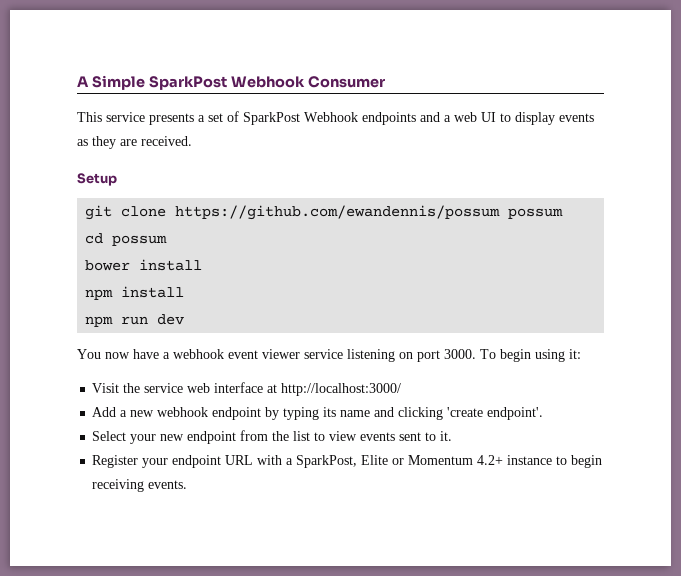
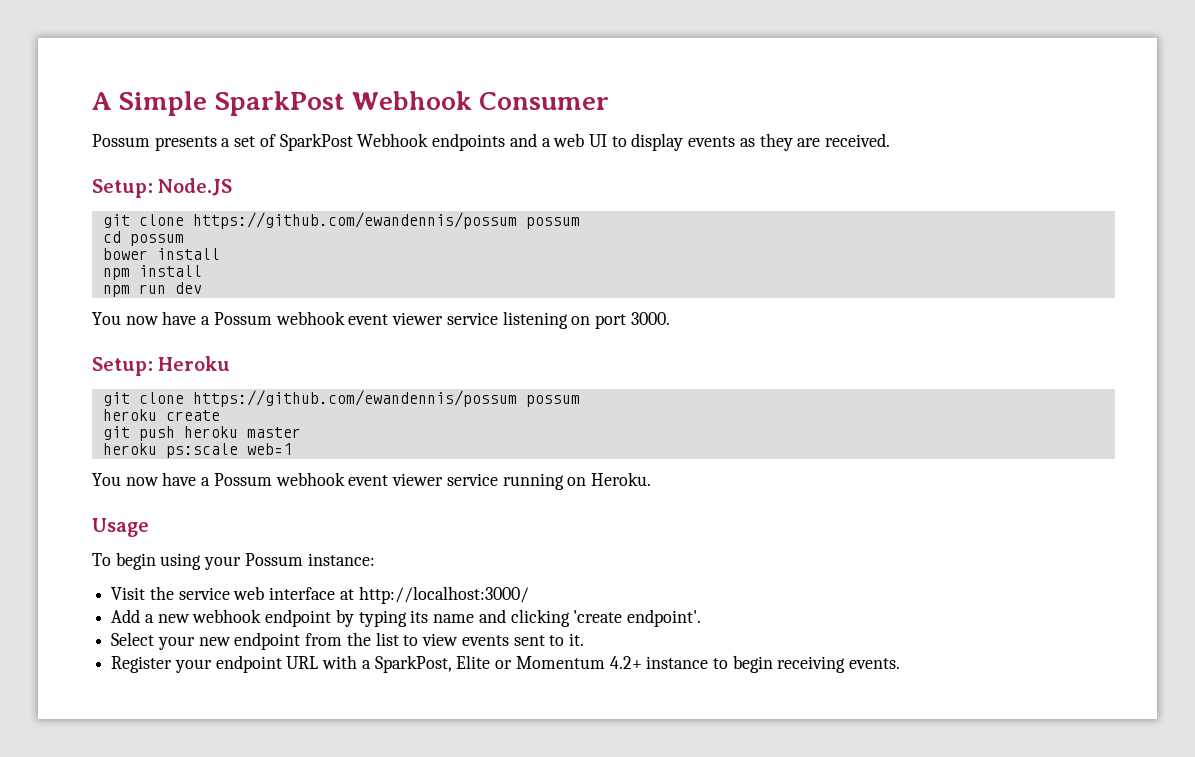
- This service presents a set of SparkPost Webhook endpoints and a web UI to display events as they are received.
+ Possum presents a set of SparkPost Webhook endpoints and a web UI to display events as they are received.
- Setup
+ Setup: Node.JS
- You now have a webhook event viewer service listening on port 3000. To begin using it:
+ You now have a Possum webhook event viewer service listening on port 3000.
+ Setup: Heroku
+ git clone https://github.com/ewandennis/possum possum
+ heroku create
+ git push heroku master
+ heroku ps:scale web=1
+ You now have a Possum webhook event viewer service running on Heroku.
+ Usage
+ To begin using your Possum instance:

